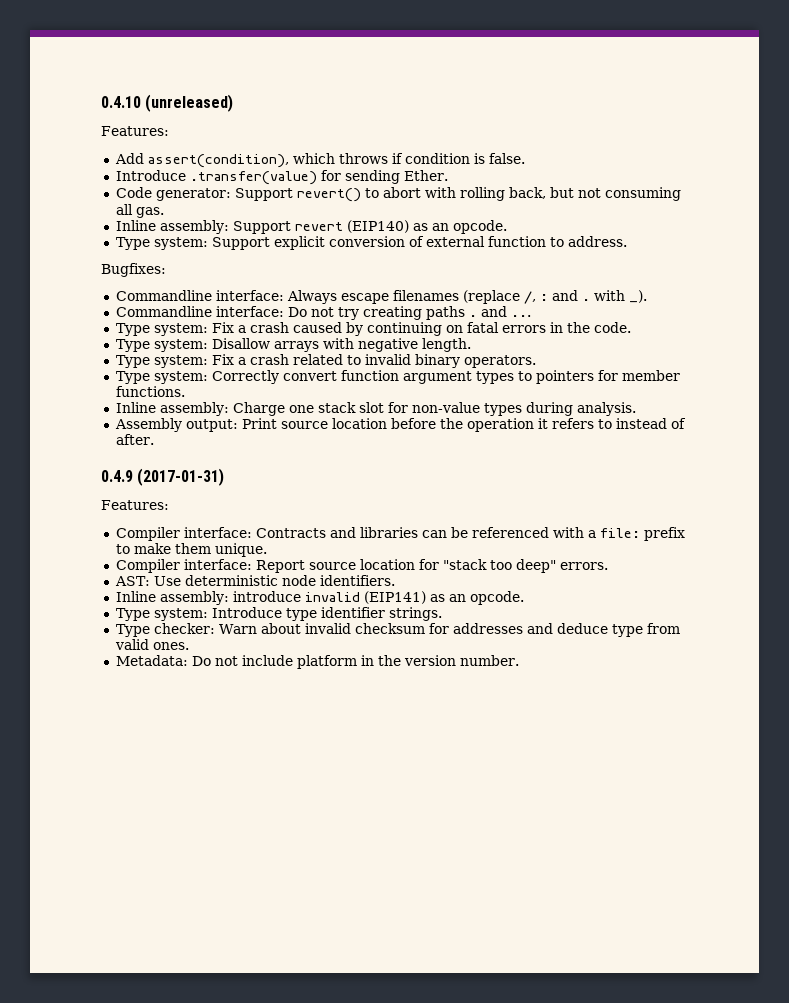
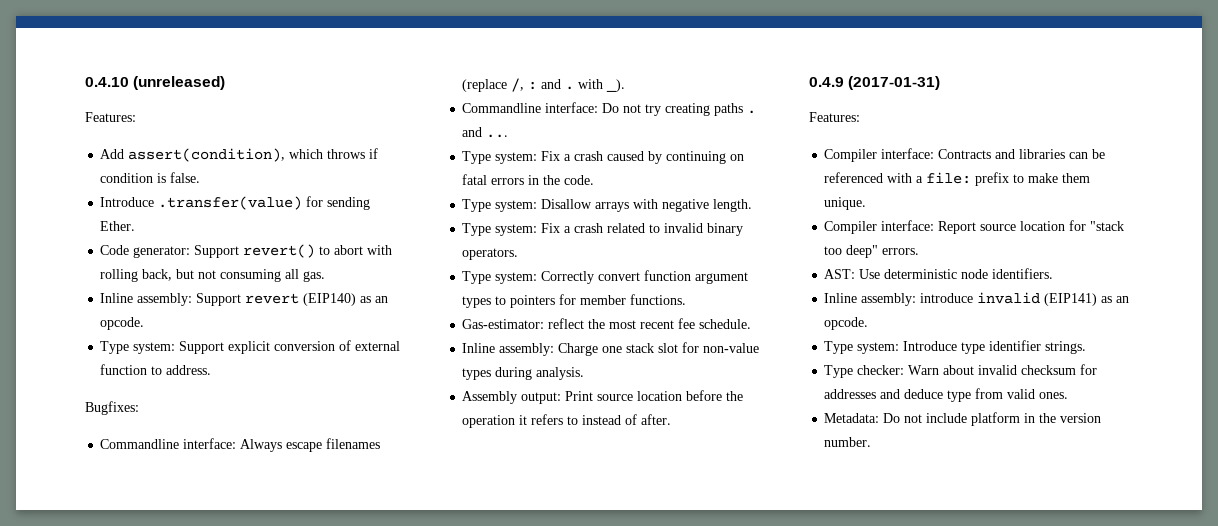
+ Gas-estimator: reflect the most recent fee schedule.

